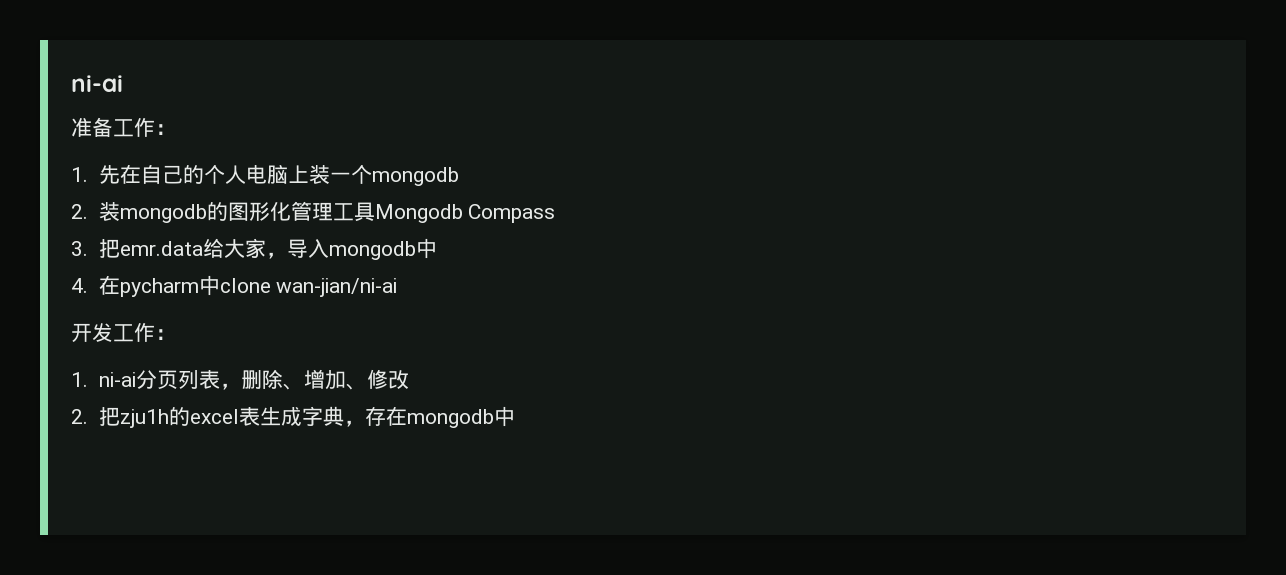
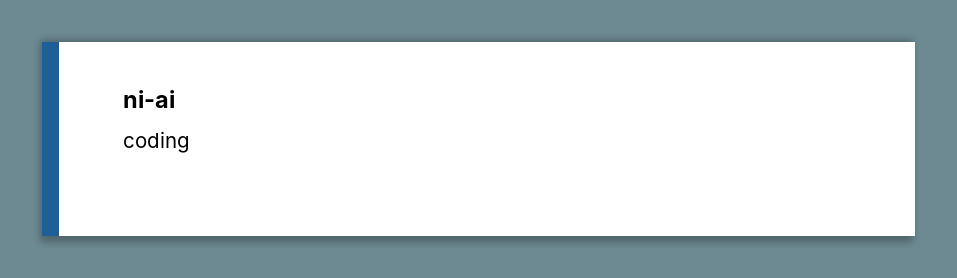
- 准备工作：
- 1.先在自己的个人电脑上装一个mongodb
- 2.装mongodb的图形化管理工具Mongodb Compass
- 3.把emr.data给大家，导入mongodb中
- 4.在pycharm中clone wan-jian/ni-ai
- 开发工作：
- 1. ni-ai分页列表，删除、增加、修改
- 2.把zju1h的excel表生成字典，存在mongodb中
+ coding

